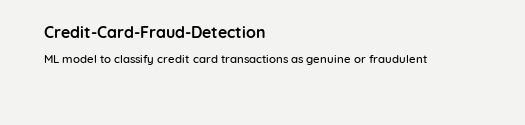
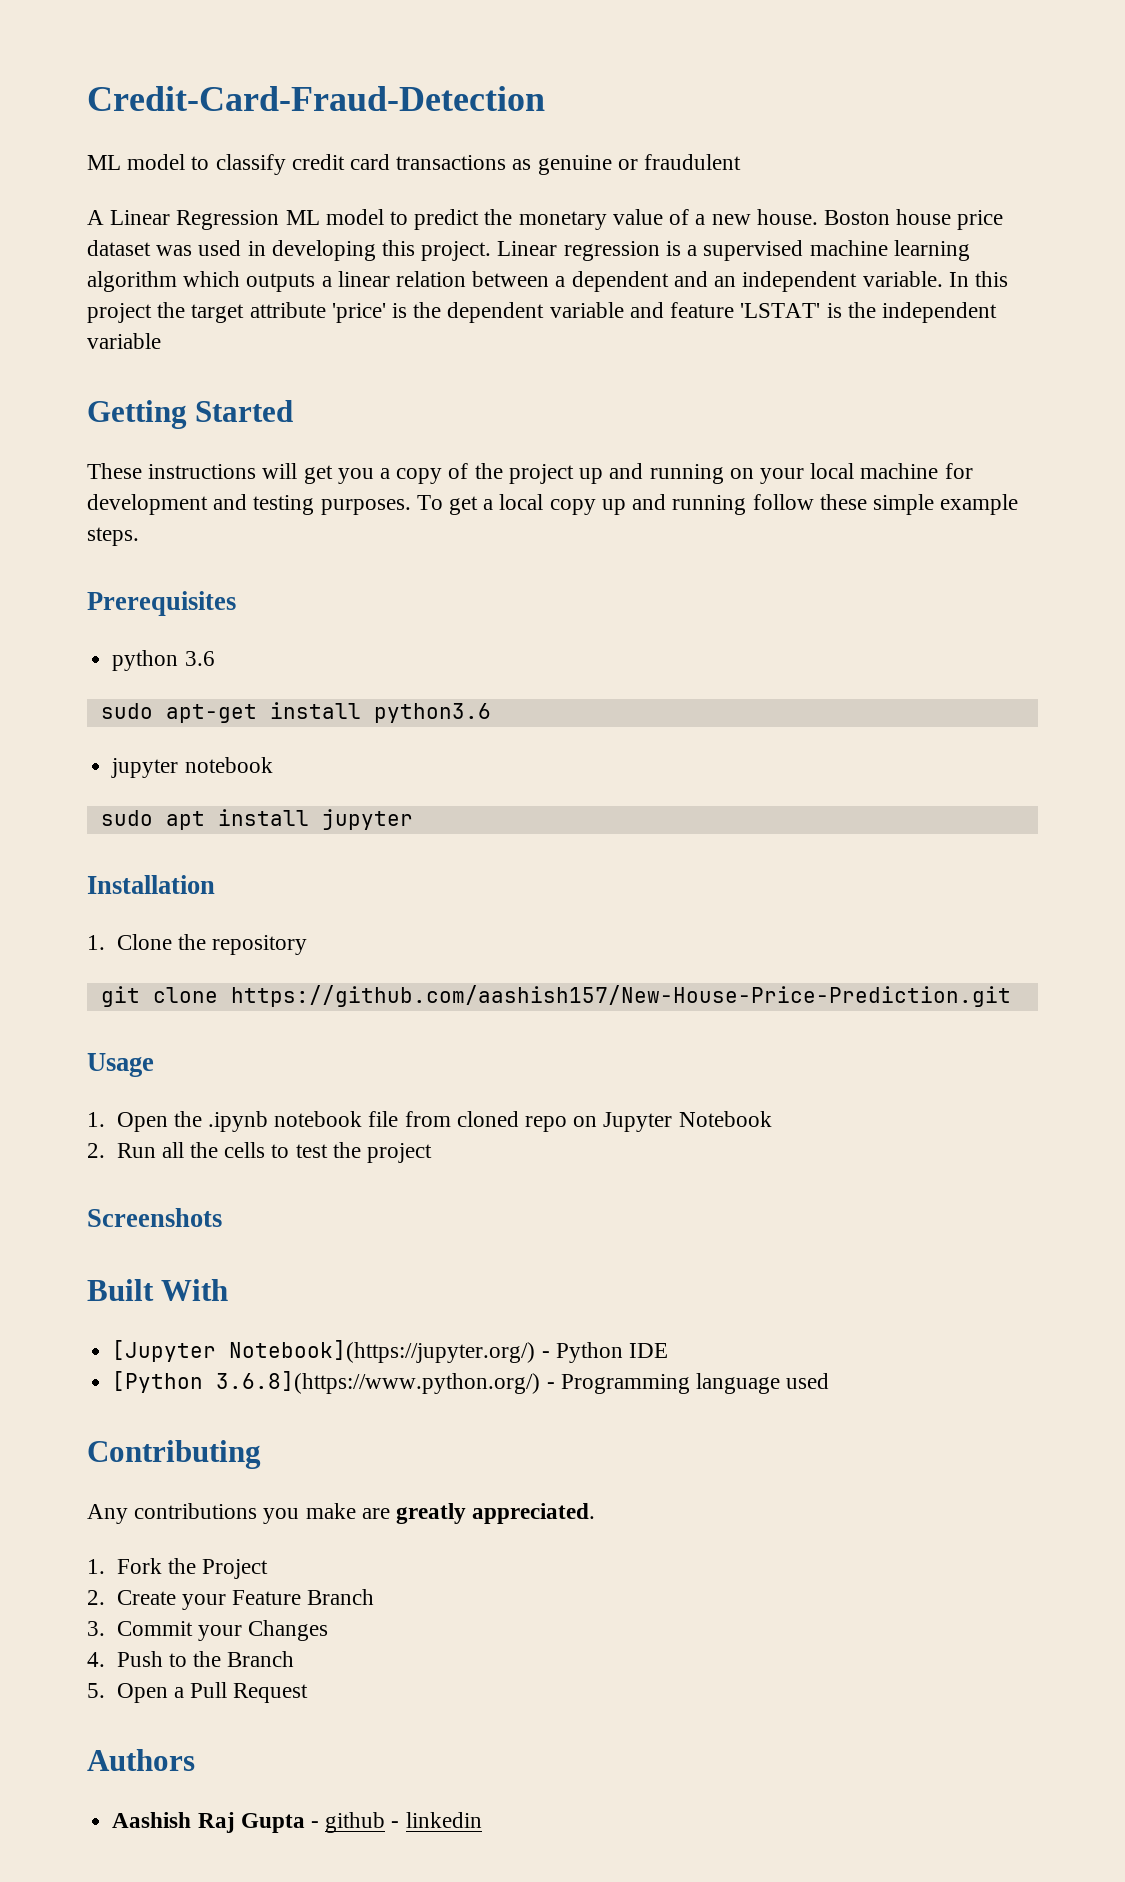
+ A Linear Regression ML model to predict the monetary value of a new house. Boston house price dataset was used in developing this project. Linear regression is a supervised machine learning algorithm which outputs a linear relation between a dependent and an independent variable. In this project the target attribute 'price' is the dependent variable and feature 'LSTAT' is the independent variable
+ Getting Started
+ These instructions will get you a copy of the project up and running on your local machine for development and testing purposes. To get a local copy up and running follow these simple example steps.
+ Prerequisites
+ python 3.6
+ sudo apt-get install python3.6
+ jupyter notebook
+ sudo apt install jupyter
+ Installation
+ 1. Clone the repository
+ git clone https://github.com/aashish157/New-House-Price-Prediction.git
+ Usage
+ 1. Open the .ipynb notebook file from cloned repo on Jupyter Notebook
+ 2. Run all the cells to test the project
+ Screenshots
+ Built With
+ [Jupyter Notebook](https://jupyter.org/) - Python IDE
+ [Python 3.6.8](https://www.python.org/) - Programming language used
+ Contributing
+ Any contributions you make are greatly appreciated.
+ 1. Fork the Project
+ 2. Create your Feature Branch
+ 3. Commit your Changes
+ 4. Push to the Branch
+ 5. Open a Pull Request
+ Authors
+ Aashish Raj Gupta - github - linkedin

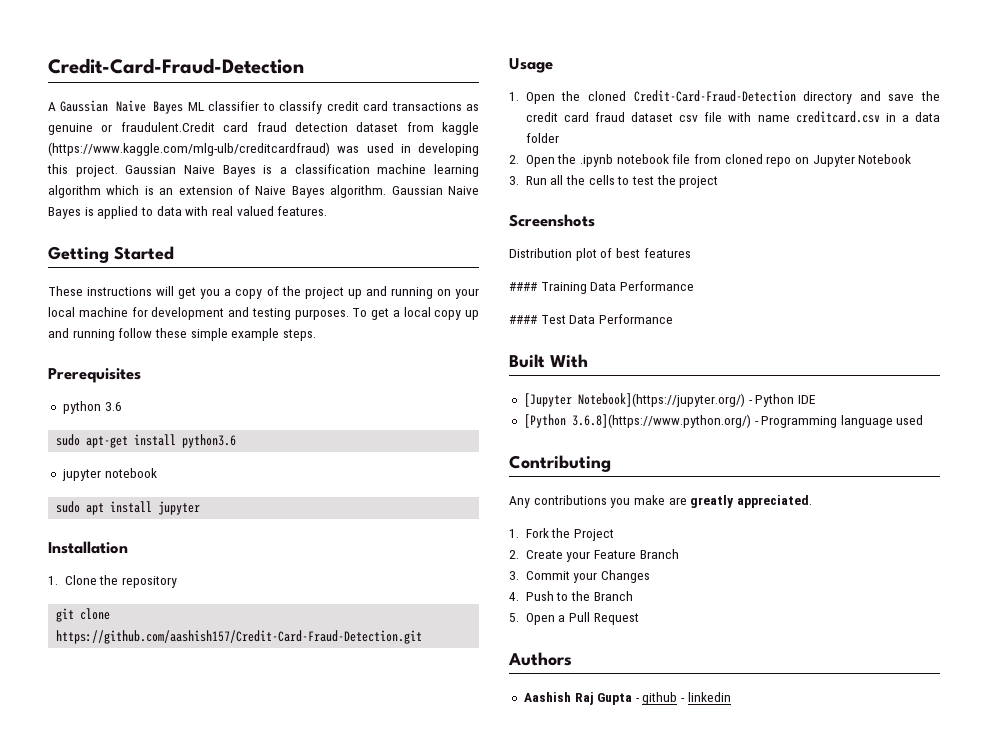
- ML model to classify credit card transactions as genuine or fraudulent
- A Linear Regression ML model to predict the monetary value of a new house. Boston house price dataset was used in developing this project.
+ A Gaussian Naive Bayes ML classifier to classify credit card transactions as genuine or fraudulent.Credit card fraud detection dataset from kaggle (https://www.kaggle.com/mlg-ulb/creditcardfraud) was used in developing this project.
- Linear regression is a supervised machine learning algorithm which outputs a linear relation between a dependent and an independent variable. In this project the target attribute 'price' is the dependent variable and feature 'LSTAT' is the independent variable
+ Gaussian Naive Bayes is a classification machine learning algorithm which is an extension of Naive Bayes algorithm. Gaussian Naive Bayes is applied to data with real valued features.
- git clone https://github.com/aashish157/New-House-Price-Prediction.git
+ git clone https://github.com/aashish157/Credit-Card-Fraud-Detection.git
- 1. Open the .ipynb notebook file from cloned repo on Jupyter Notebook
+ 1. Open the cloned Credit-Card-Fraud-Detection directory and save the credit card fraud dataset csv file with name creditcard.csv in a data folder
+ 2. Open the .ipynb notebook file from cloned repo on Jupyter Notebook
- 2. Run all the cells to test the project
+ 3. Run all the cells to test the project
+ Distribution plot of best features
+ #### Training Data Performance
+ #### Test Data Performance

